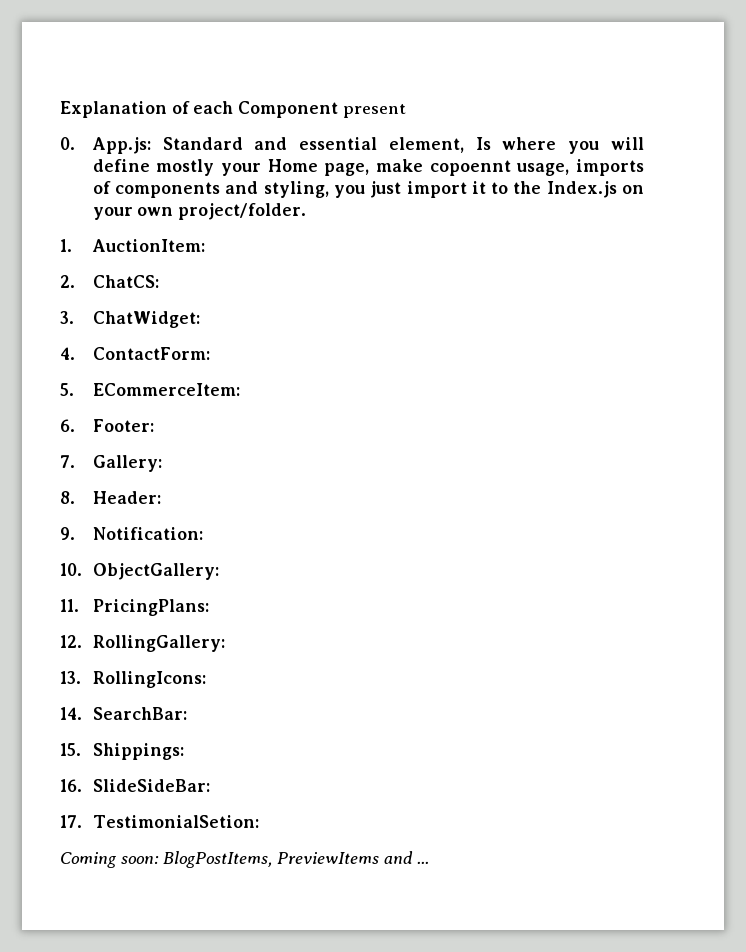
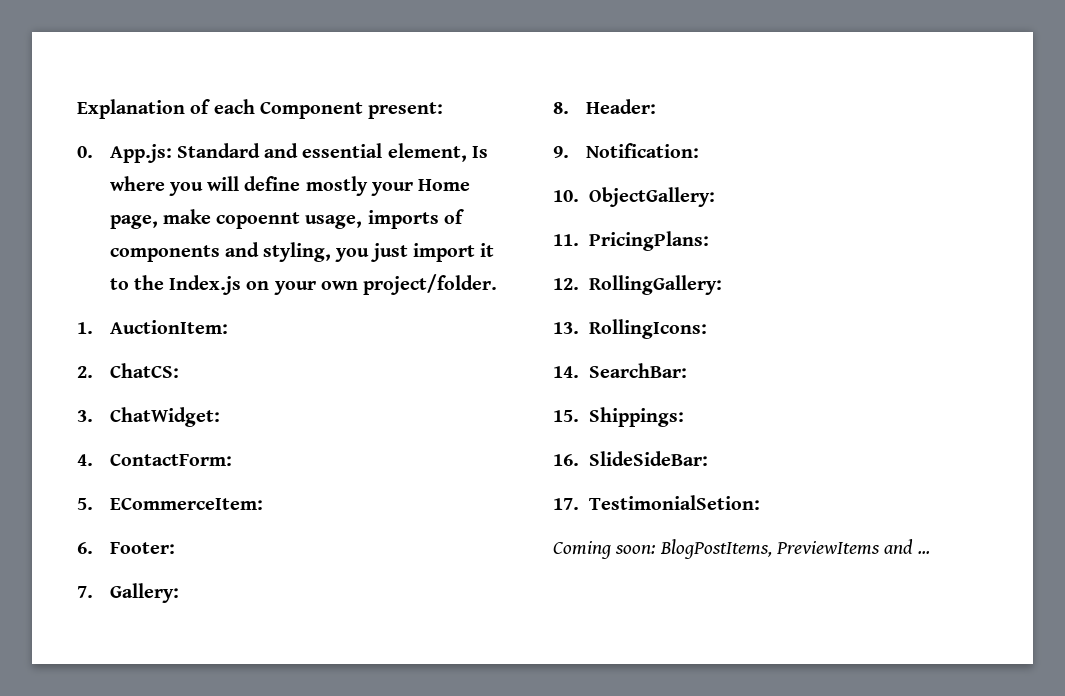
- Explanation of each Component present
+ Explanation of each Component present:

